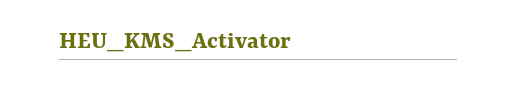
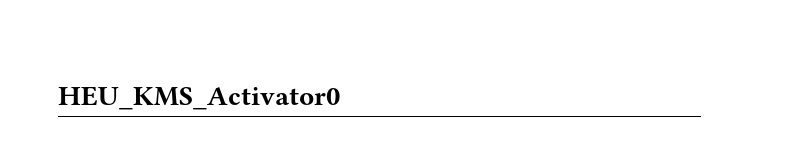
- HEU_KMS_Activator
+ HEU_KMS_Activator0

